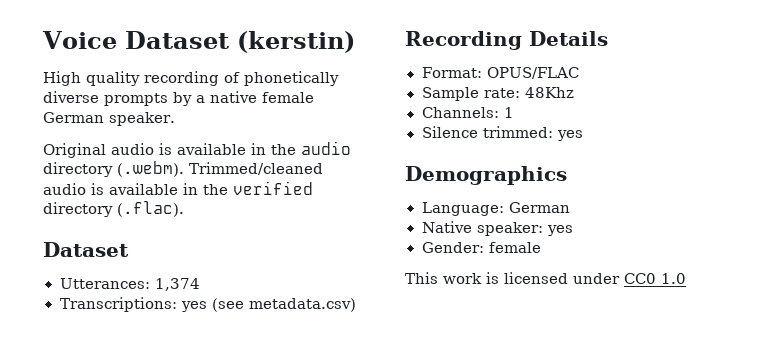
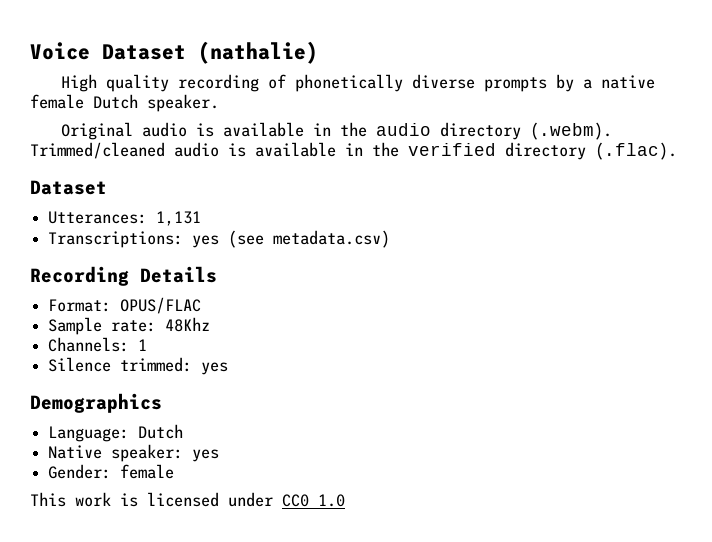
- Voice Dataset (kerstin)
+ Voice Dataset (nathalie)
- High quality recording of phonetically diverse prompts by a native female German speaker.
+ High quality recording of phonetically diverse prompts by a native female Dutch speaker.
- Utterances: 1,374
+ Utterances: 1,131
- Language: German
+ Language: Dutch

